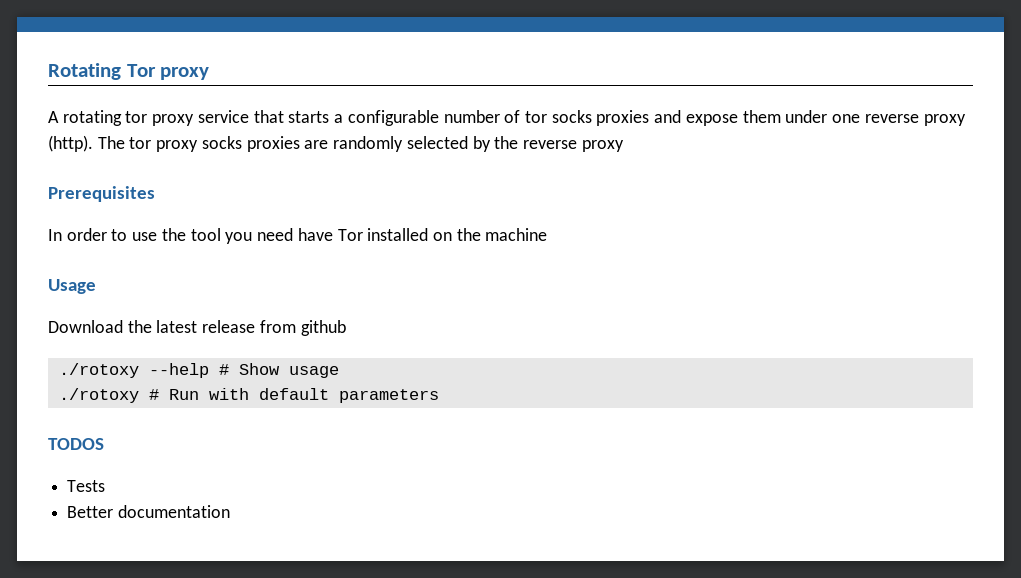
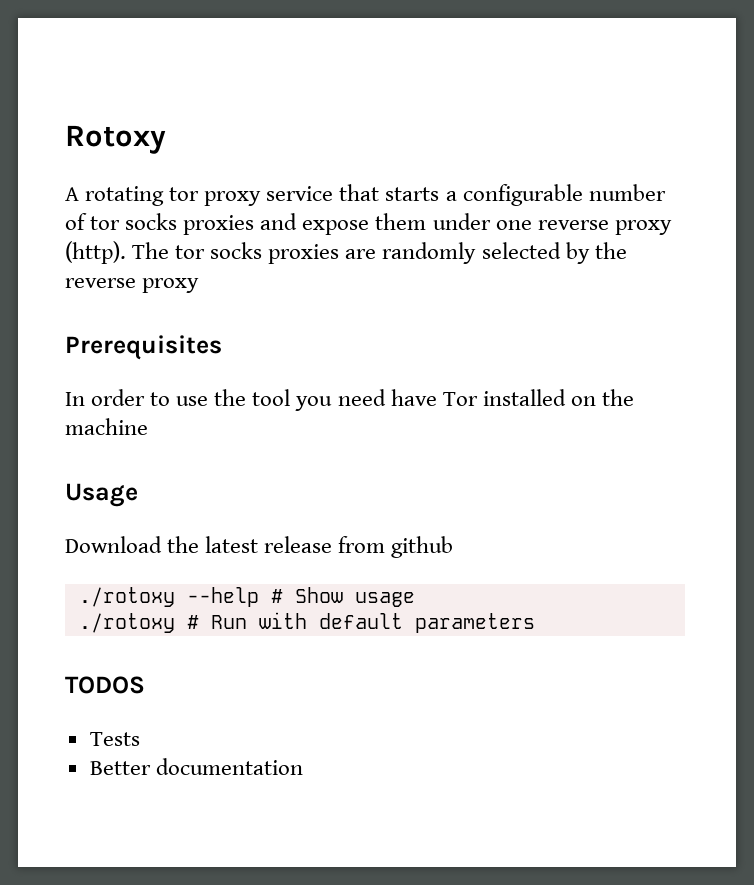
- Rotating Tor proxy
+ Rotoxy
- The tor proxy socks proxies are randomly selected by the reverse proxy
+ The tor socks proxies are randomly selected by the reverse proxy

